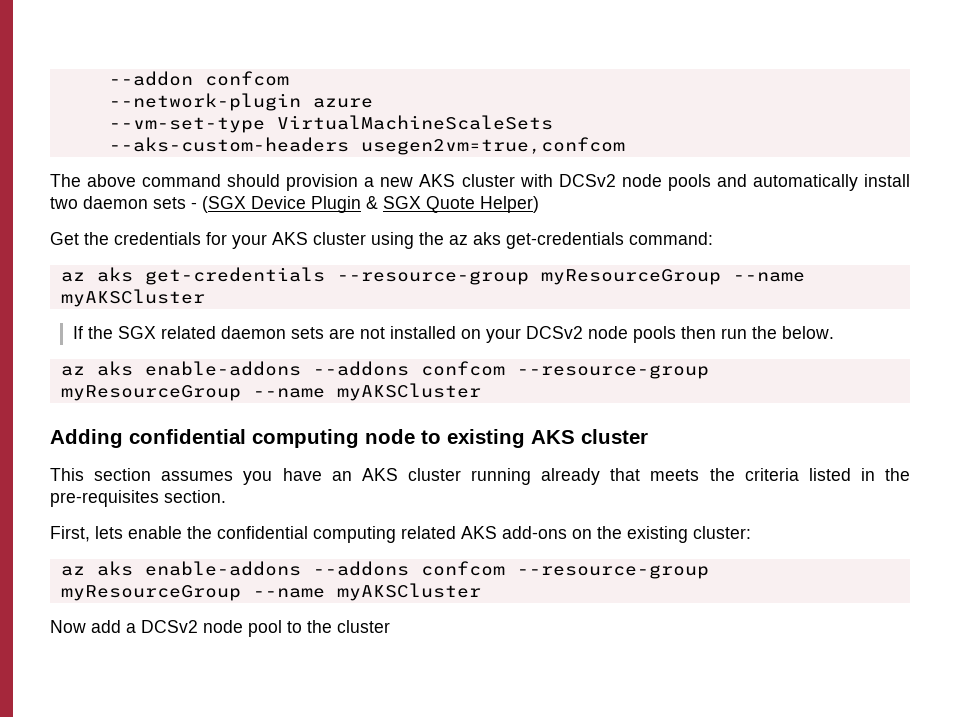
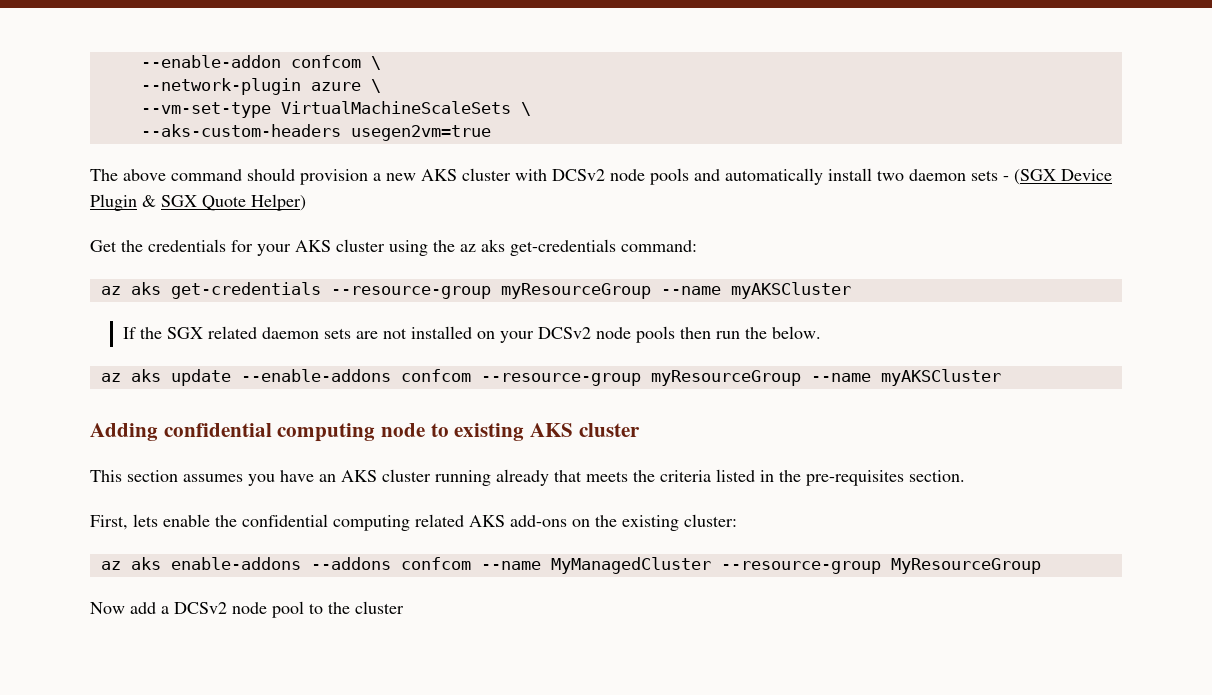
- --addon confcom
+ --enable-addon confcom \
- --network-plugin azure
+ --network-plugin azure \
- --vm-set-type VirtualMachineScaleSets
+ --vm-set-type VirtualMachineScaleSets \
- --aks-custom-headers usegen2vm=true,confcom
+ --aks-custom-headers usegen2vm=true
  If the SGX related daemon sets are not installed on your DCSv2 node pools then run the below.
- az aks enable-addons --addons confcom --resource-group myResourceGroup --name myAKSCluster
+ az aks update --enable-addons confcom --resource-group myResourceGroup --name myAKSCluster
  First, lets enable the confidential computing related AKS add-ons on the existing cluster:
- az aks enable-addons --addons confcom --resource-group myResourceGroup --name myAKSCluster
+ az aks enable-addons --addons confcom --name MyManagedCluster --resource-group MyResourceGroup

